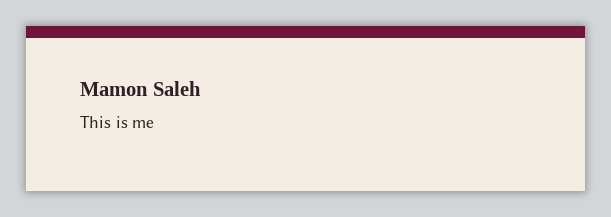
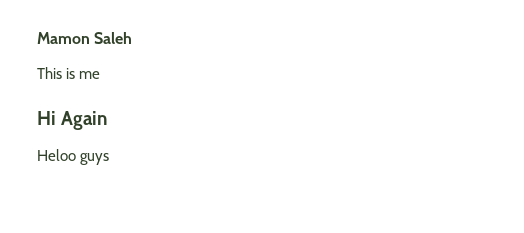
+ Hi Again
+ Heloo guys

